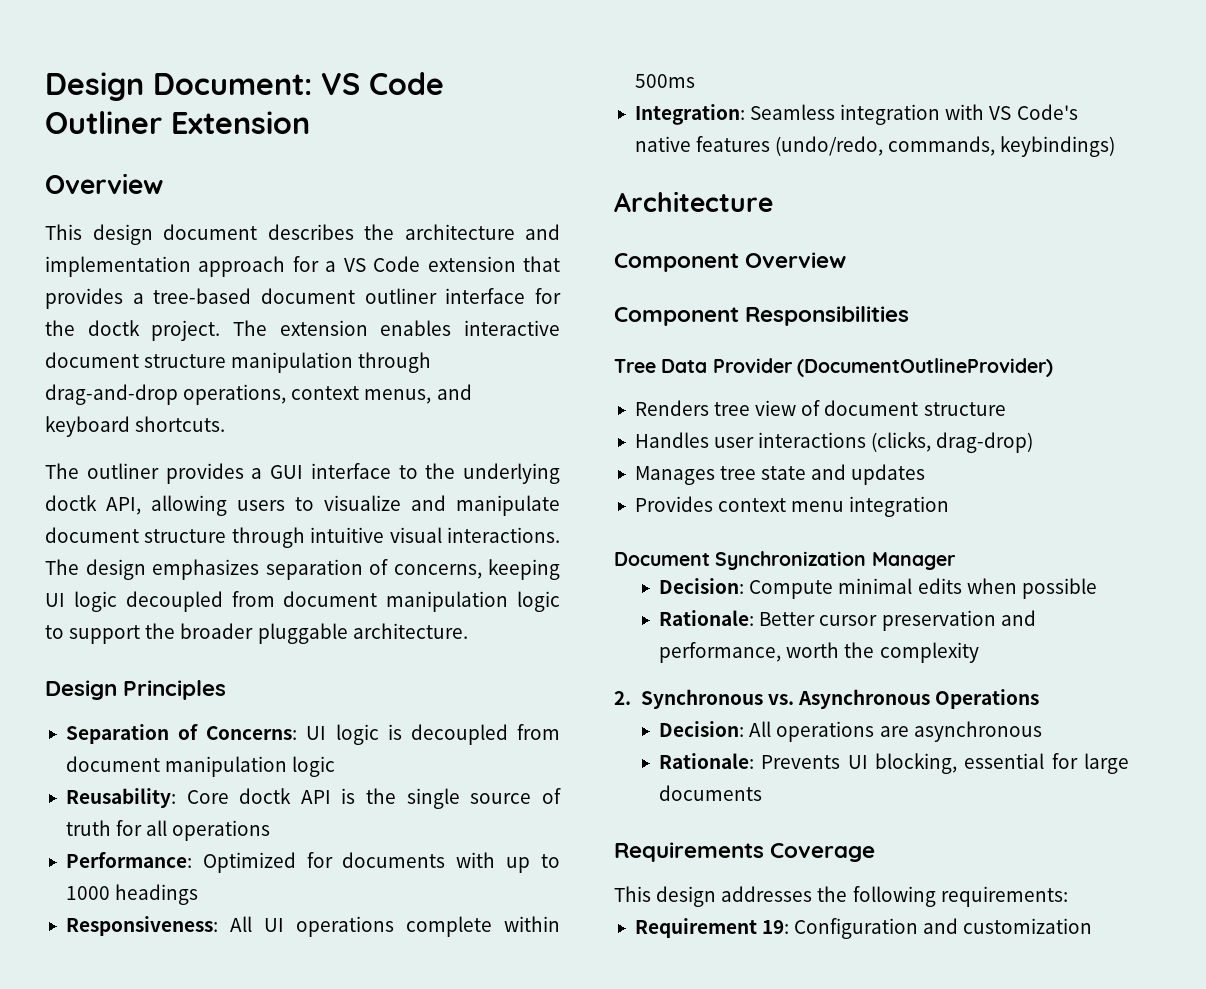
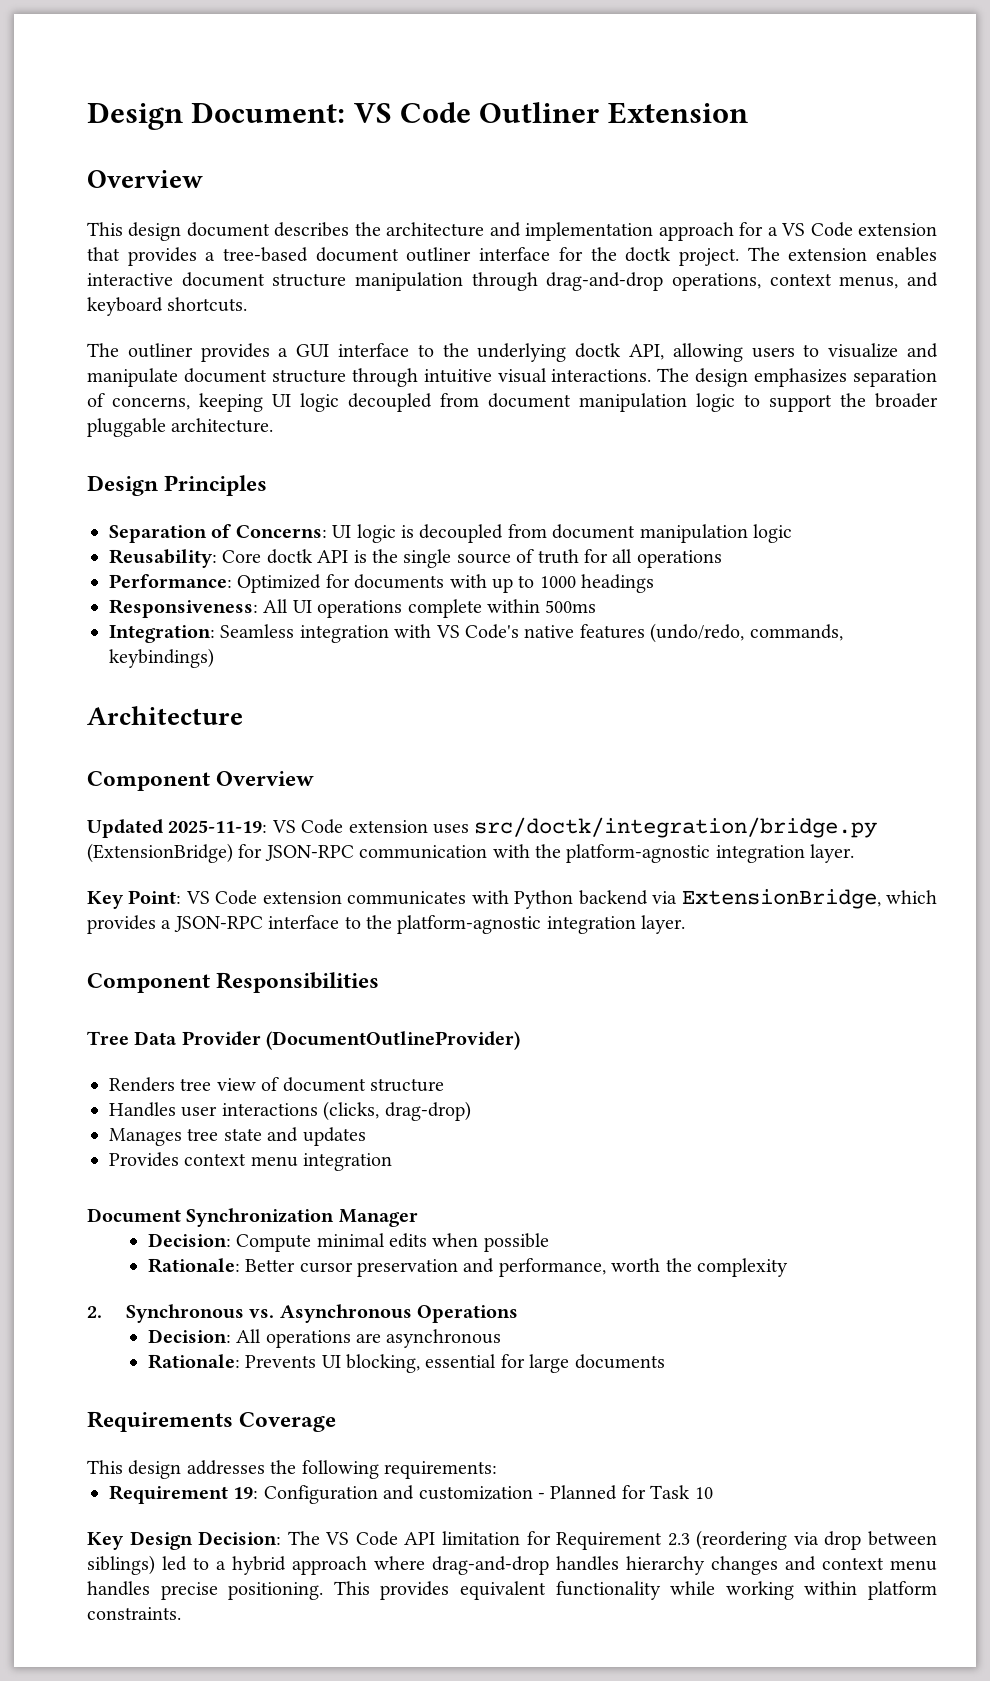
+ Updated 2025-11-19: VS Code extension uses src/doctk/integration/bridge.py (ExtensionBridge) for JSON-RPC communication with the platform-agnostic integration layer.
+ Key Point: VS Code extension communicates with Python backend via ExtensionBridge, which provides a JSON-RPC interface to the platform-agnostic integration layer.
- Requirement 19: Configuration and customization
+ Requirement 19: Configuration and customization - Planned for Task 10
+ Key Design Decision: The VS Code API limitation for Requirement 2.3 (reordering via drop between siblings) led to a hybrid approach where drag-and-drop handles hierarchy changes and context menu handles precise positioning. This provides equivalent functionality while working within platform constraints.

